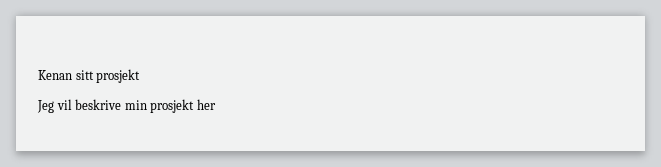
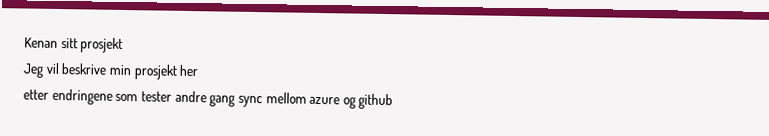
+ etter endringene som tester andre gang sync mellom azure og github

